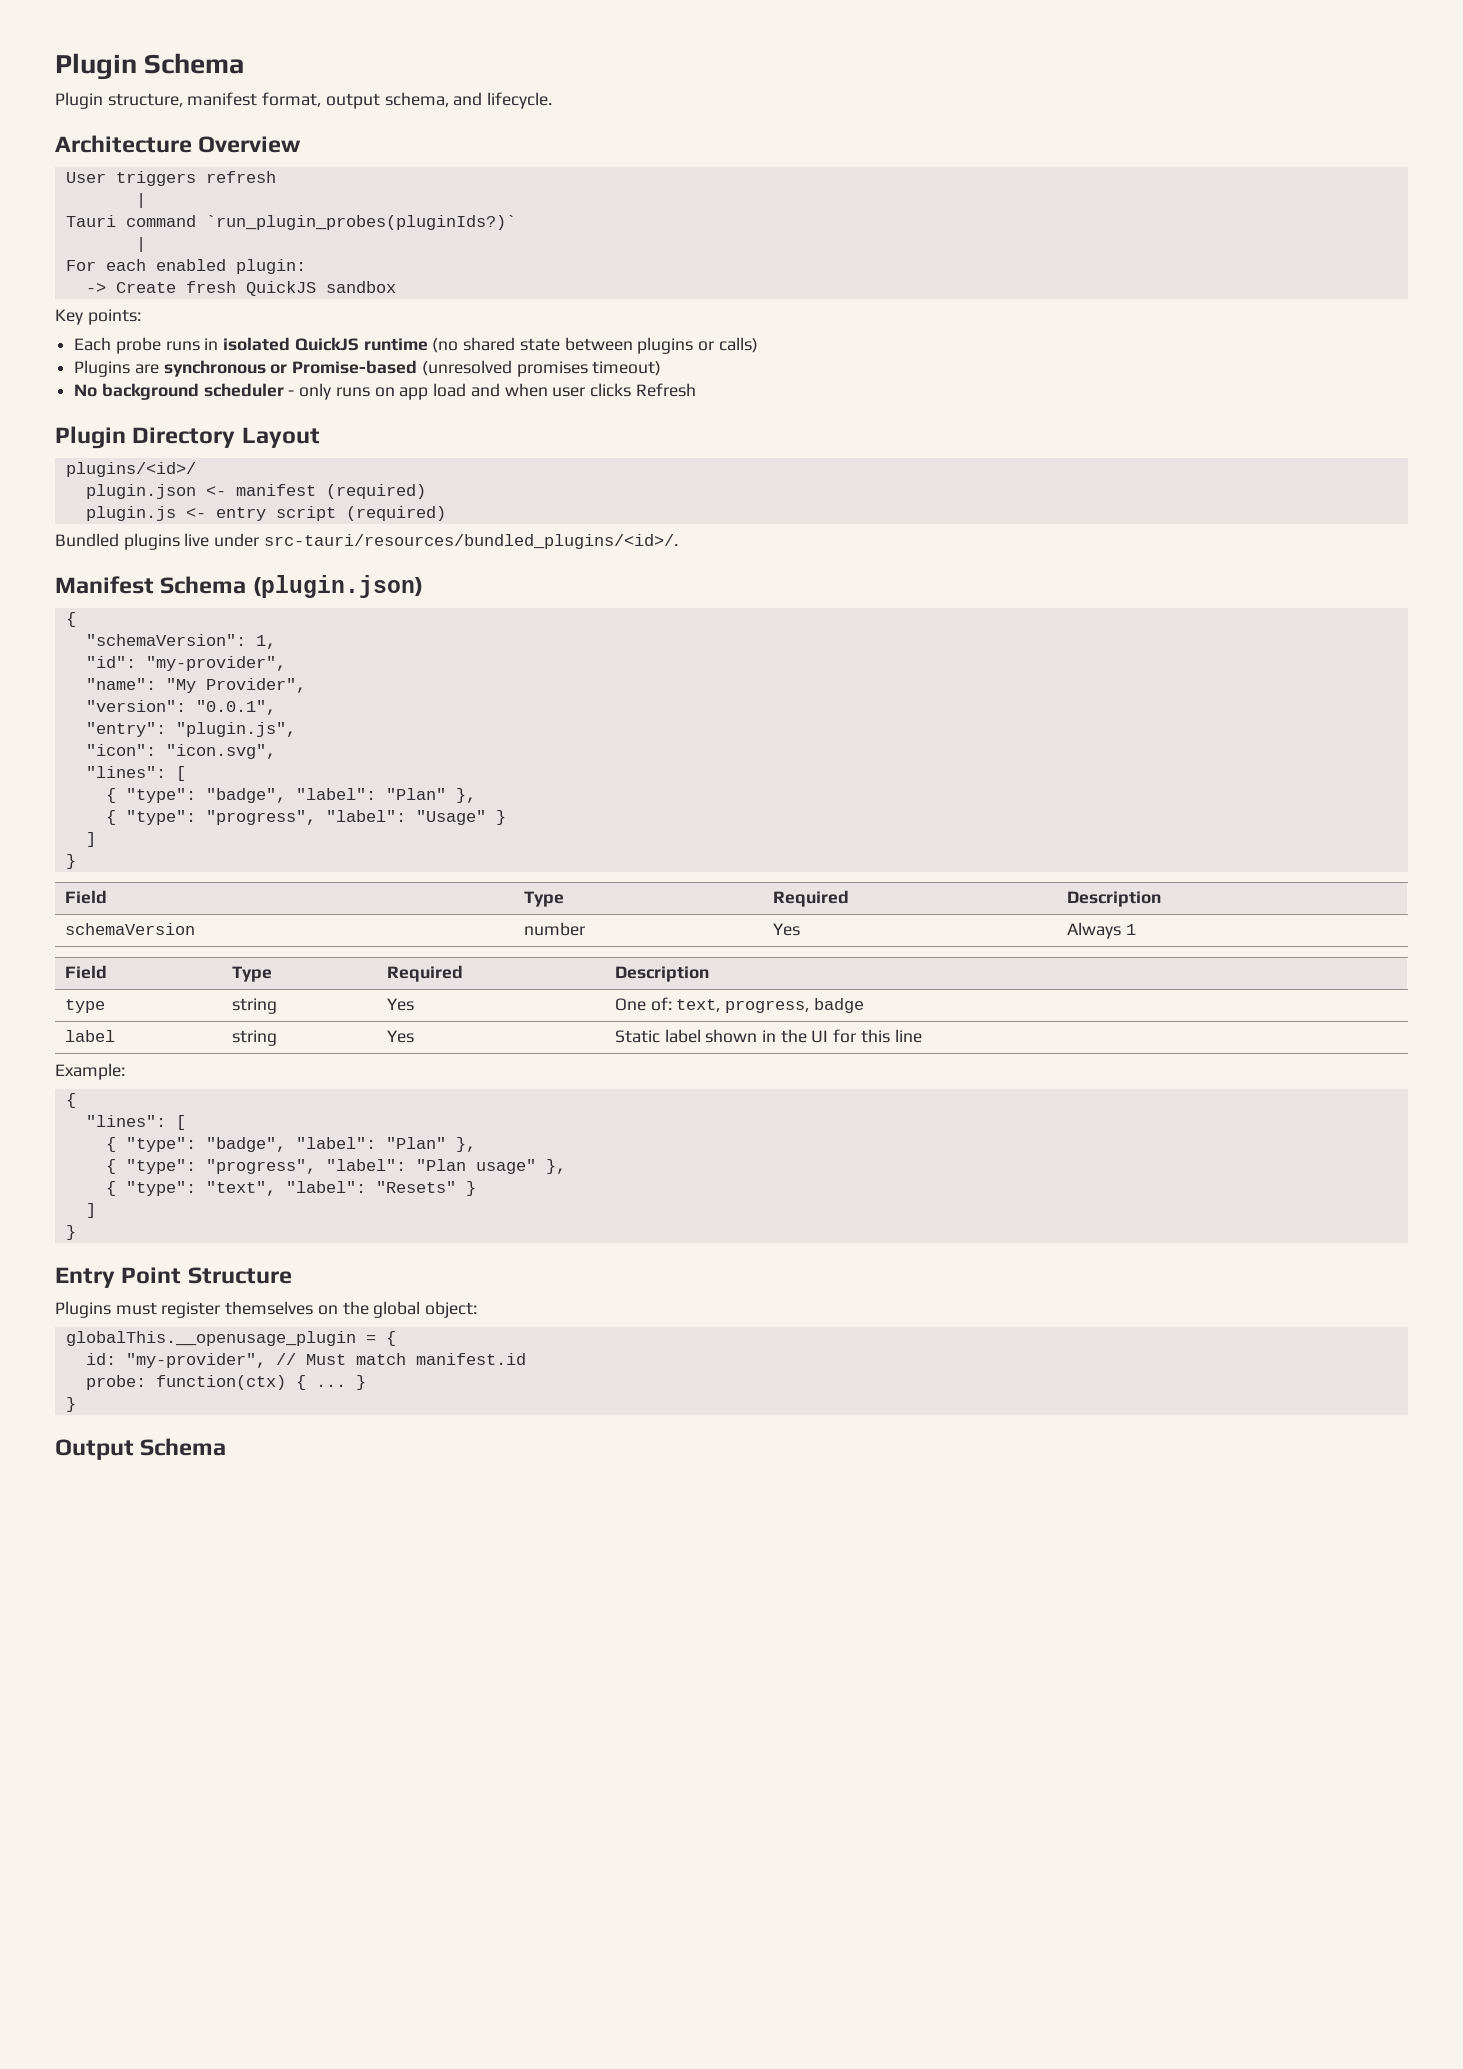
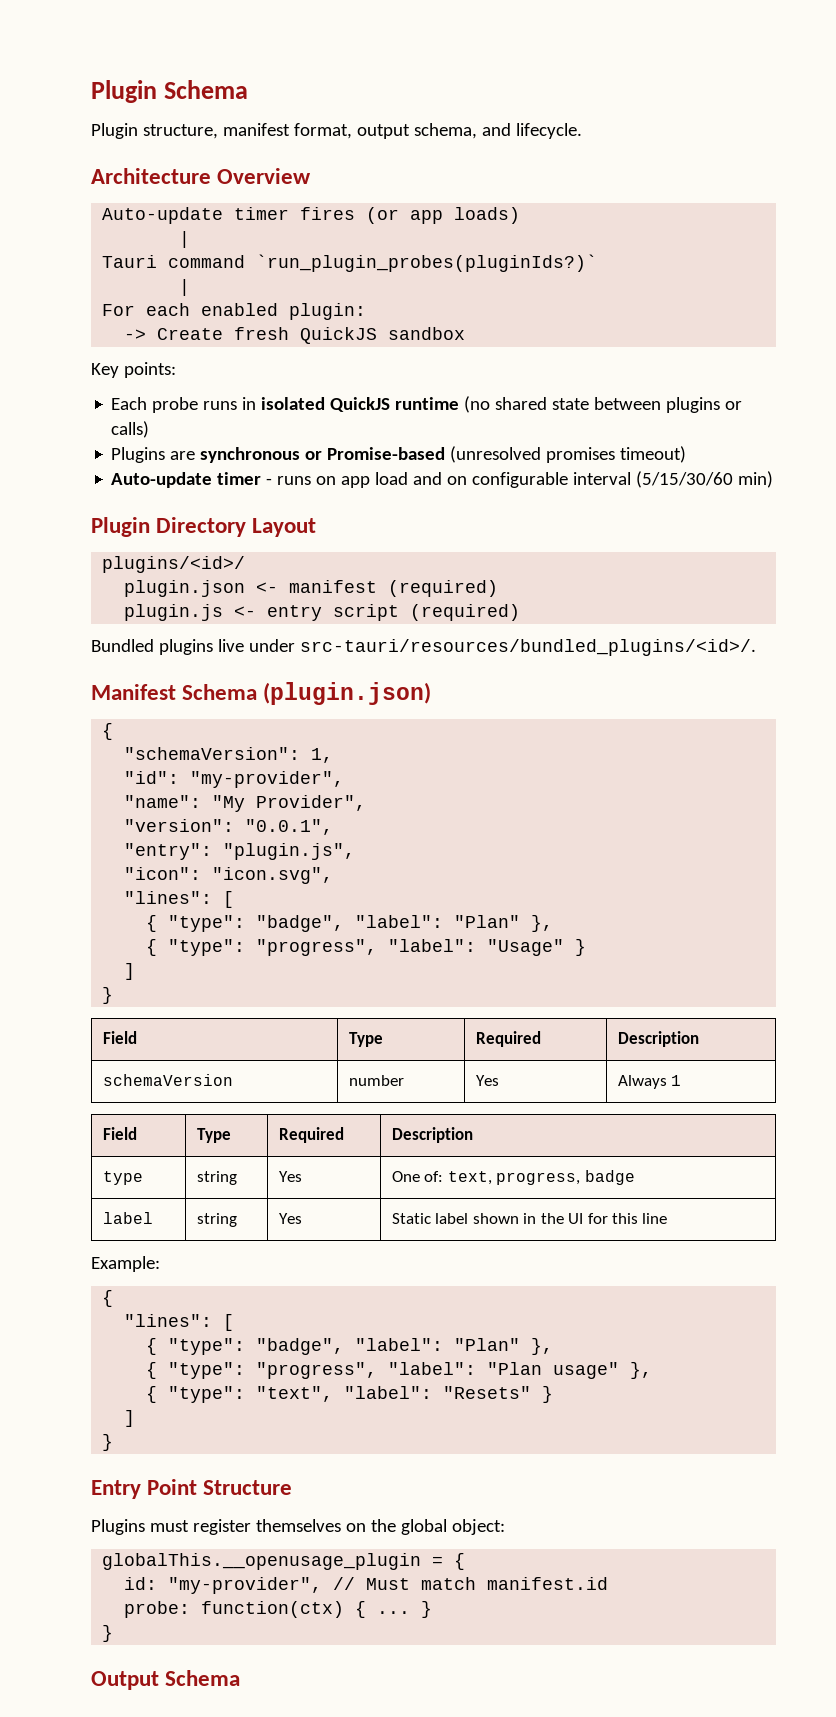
- User triggers refresh
+ Auto-update timer fires (or app loads)
- No background scheduler - only runs on app load and when user clicks Refresh
+ Auto-update timer - runs on app load and on configurable interval (5/15/30/60 min)

